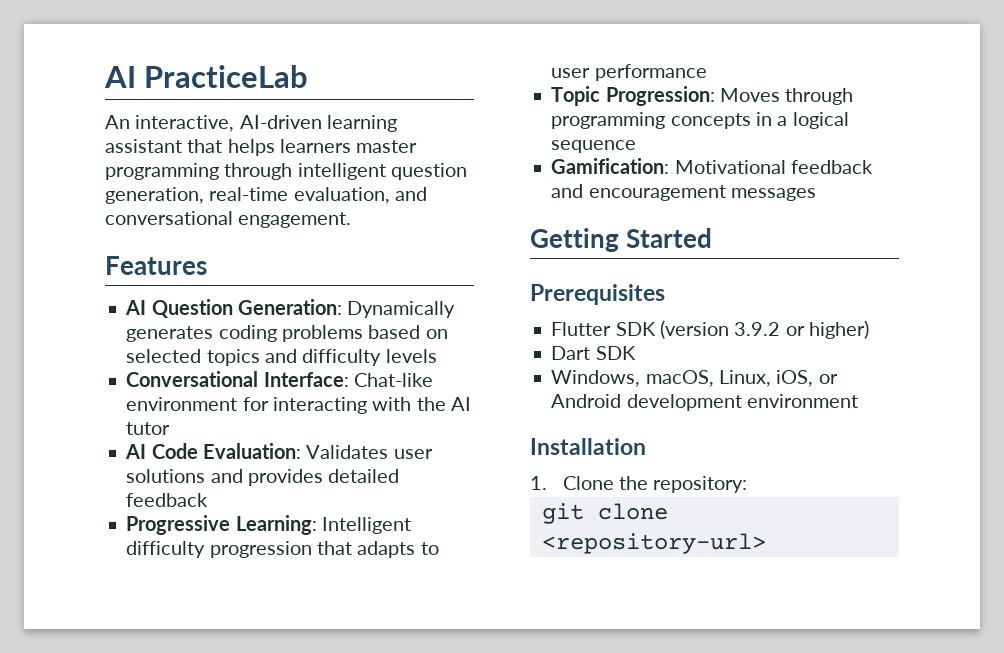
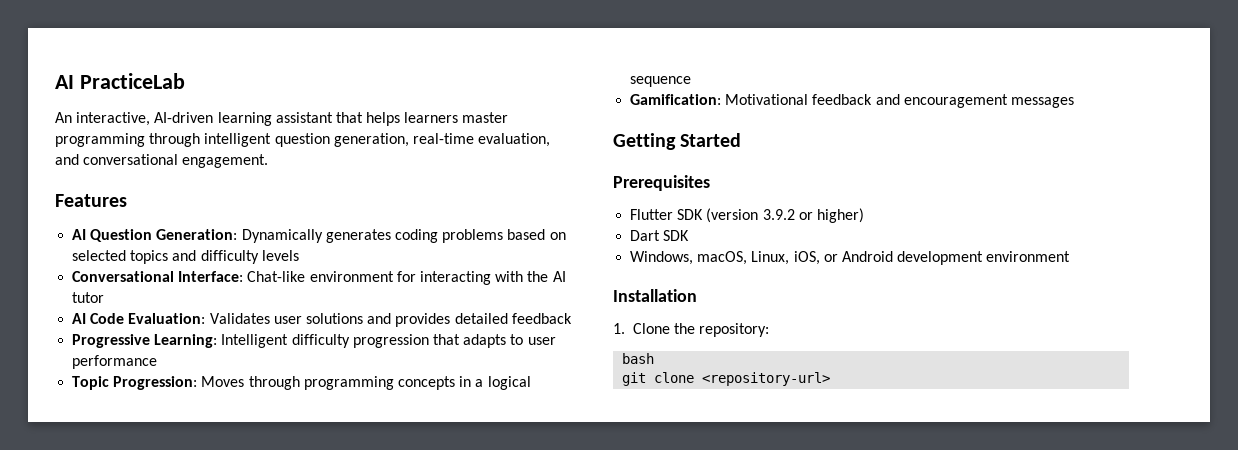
+ bash

